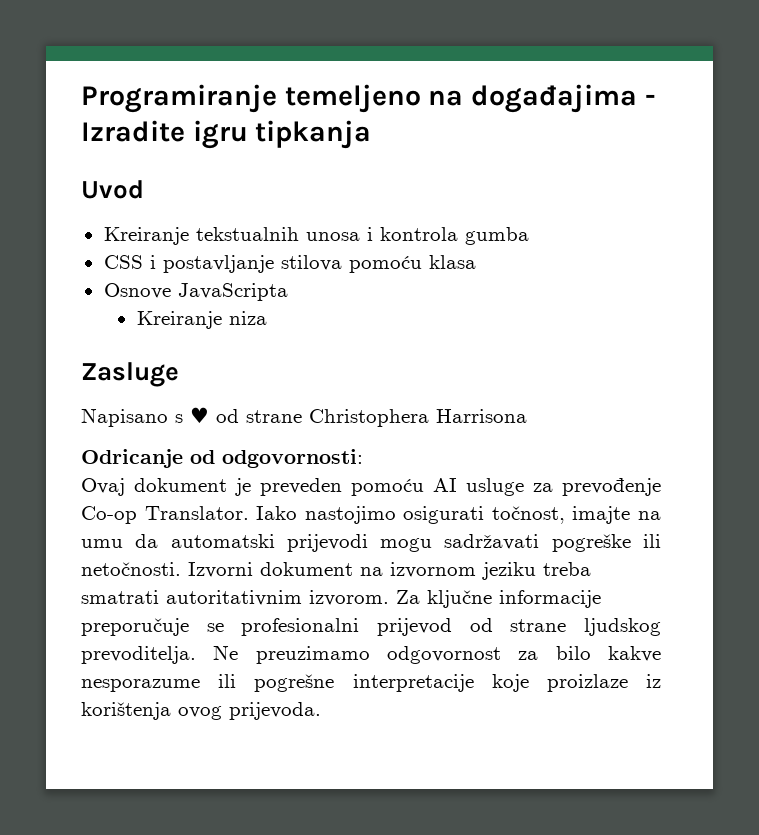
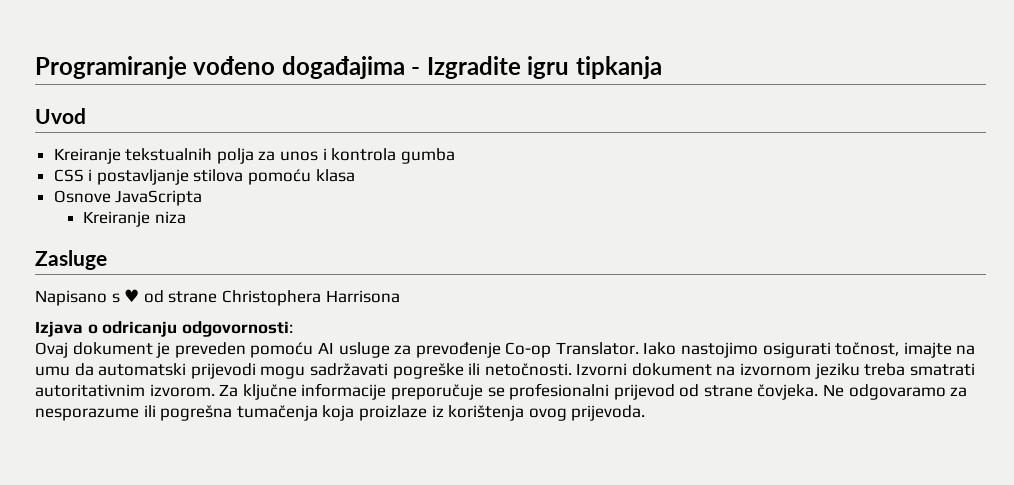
- Programiranje temeljeno na događajima - Izradite igru tipkanja
+ Programiranje vođeno događajima - Izgradite igru tipkanja
- Kreiranje tekstualnih unosa i kontrola gumba
+ Kreiranje tekstualnih polja za unos i kontrola gumba
- Odricanje od odgovornosti:
+ Izjava o odricanju odgovornosti:
- Za ključne informacije preporučuje se profesionalni prijevod od strane ljudskog prevoditelja. Ne preuzimamo odgovornost za bilo kakve nesporazume ili pogrešne interpretacije koje proizlaze iz korištenja ovog prijevoda.
+ Za ključne informacije preporučuje se profesionalni prijevod od strane čovjeka. Ne odgovaramo za nesporazume ili pogrešna tumačenja koja proizlaze iz korištenja ovog prijevoda.

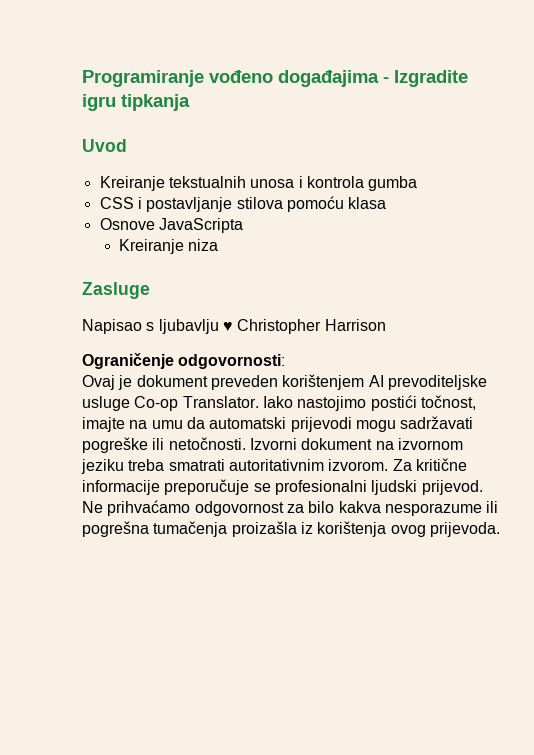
- Kreiranje tekstualnih polja za unos i kontrola gumba
+ Kreiranje tekstualnih unosa i kontrola gumba
- Napisano s ♥ od strane Christophera Harrisona
- Izjava o odricanju odgovornosti:
- Ovaj dokument je preveden pomoću AI usluge za prevođenje Co-op Translator.
+ Napisao s ljubavlju ♥ Christopher Harrison
+ Ograničenje odgovornosti:
+ Ovaj je dokument preveden korištenjem AI prevoditeljske usluge Co-op Translator.
- Iako nastojimo osigurati točnost, imajte na umu da automatski prijevodi mogu sadržavati pogreške ili netočnosti.
+ Iako nastojimo postići točnost, imajte na umu da automatski prijevodi mogu sadržavati pogreške ili netočnosti.
- Za ključne informacije preporučuje se profesionalni prijevod od strane čovjeka. Ne odgovaramo za nesporazume ili pogrešna tumačenja koja proizlaze iz korištenja ovog prijevoda.
+ Za kritične informacije preporučuje se profesionalni ljudski prijevod. Ne prihvaćamo odgovornost za bilo kakva nesporazume ili pogrešna tumačenja proizašla iz korištenja ovog prijevoda.

